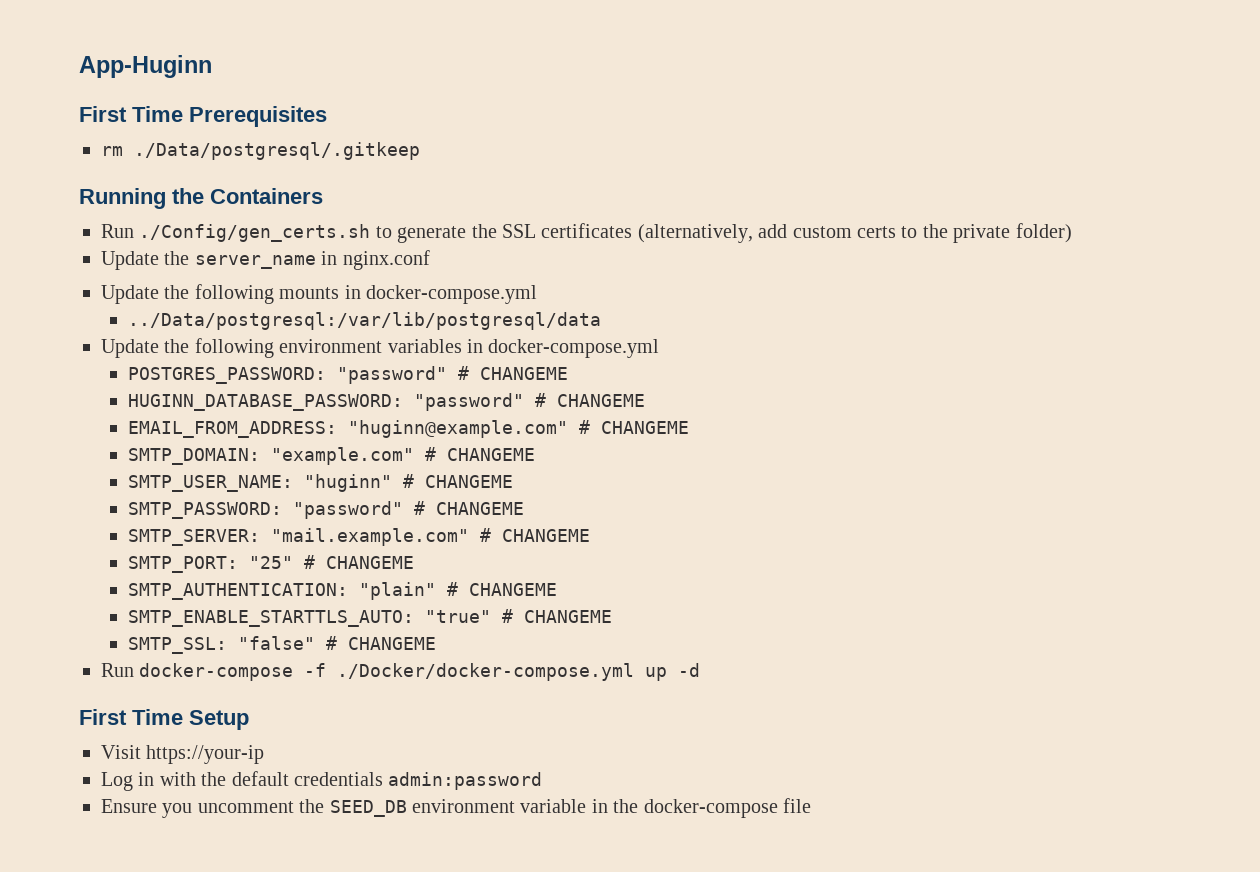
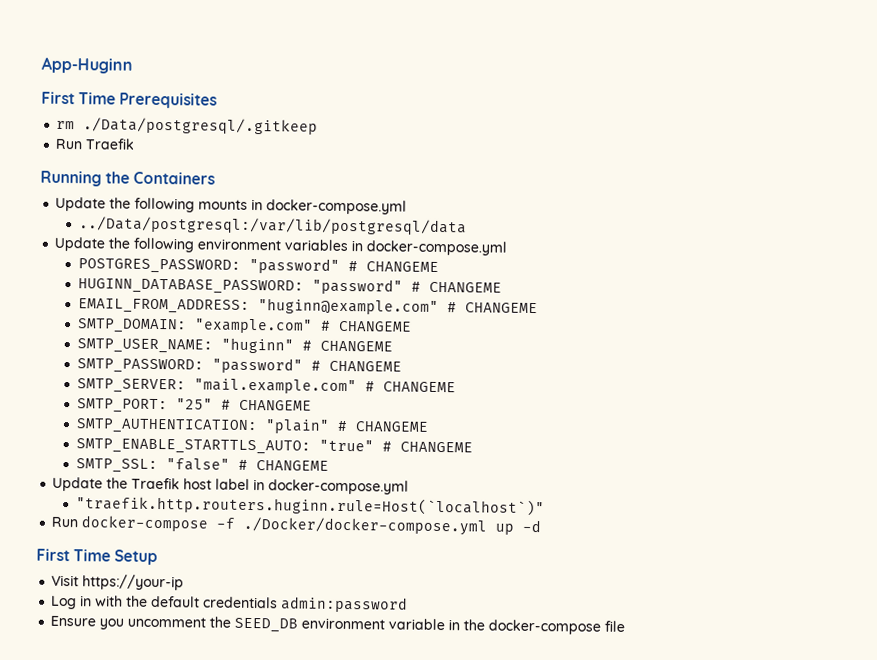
+ Run Traefik
- Run ./Config/gen_certs.sh to generate the SSL certificates (alternatively, add custom certs to the private folder)
- Update the server_name in nginx.conf
+ Update the Traefik host label in docker-compose.yml
+ "traefik.http.routers.huginn.rule=Host(`localhost`)"

